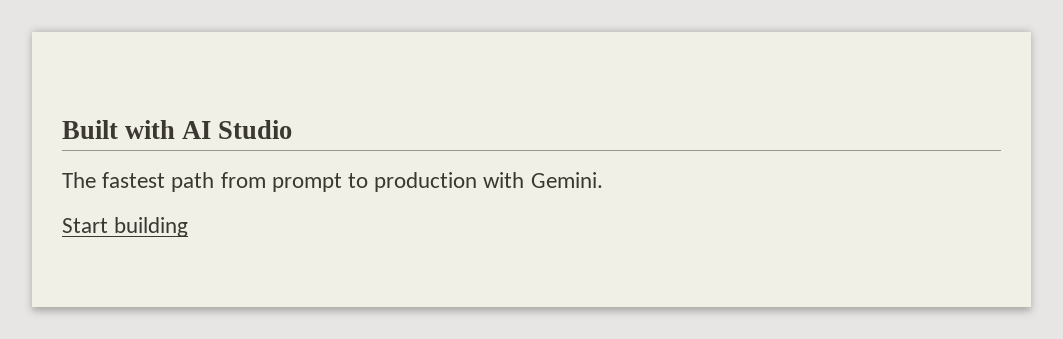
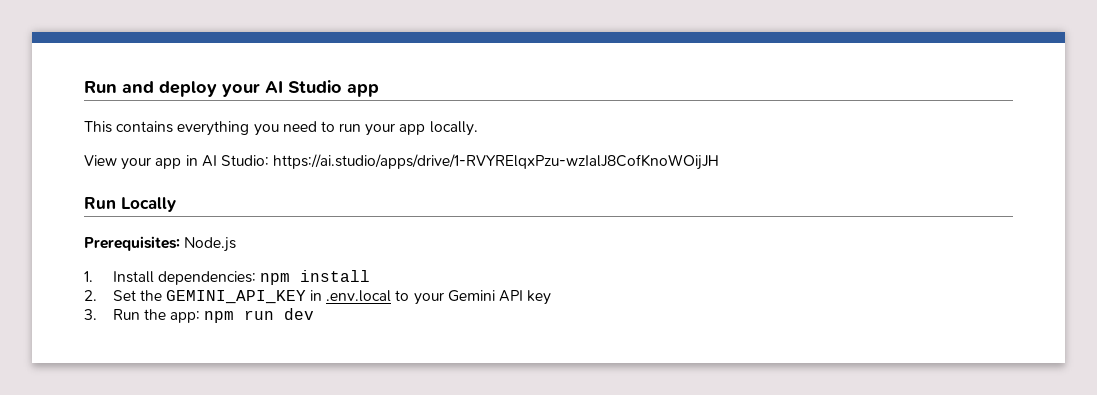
- Built with AI Studio
- The fastest path from prompt to production with Gemini.
- Start building
+ Run and deploy your AI Studio app
+ This contains everything you need to run your app locally.
+ View your app in AI Studio: https://ai.studio/apps/drive/1-RVYRElqxPzu-wzIalJ8CofKnoWOijJH
+ Run Locally
+ Prerequisites: Node.js
+ 1. Install dependencies: npm install
+ 2. Set the GEMINI_API_KEY in .env.local to your Gemini API key
+ 3. Run the app: npm run dev

